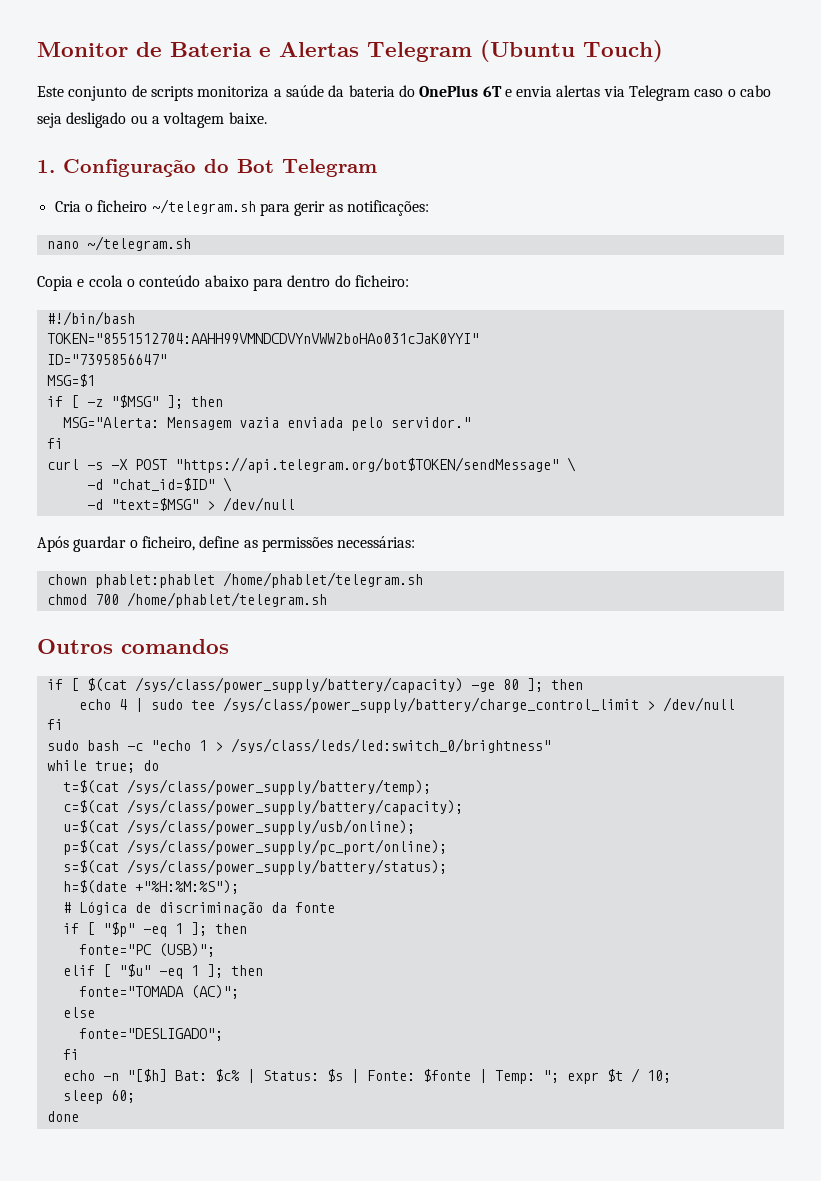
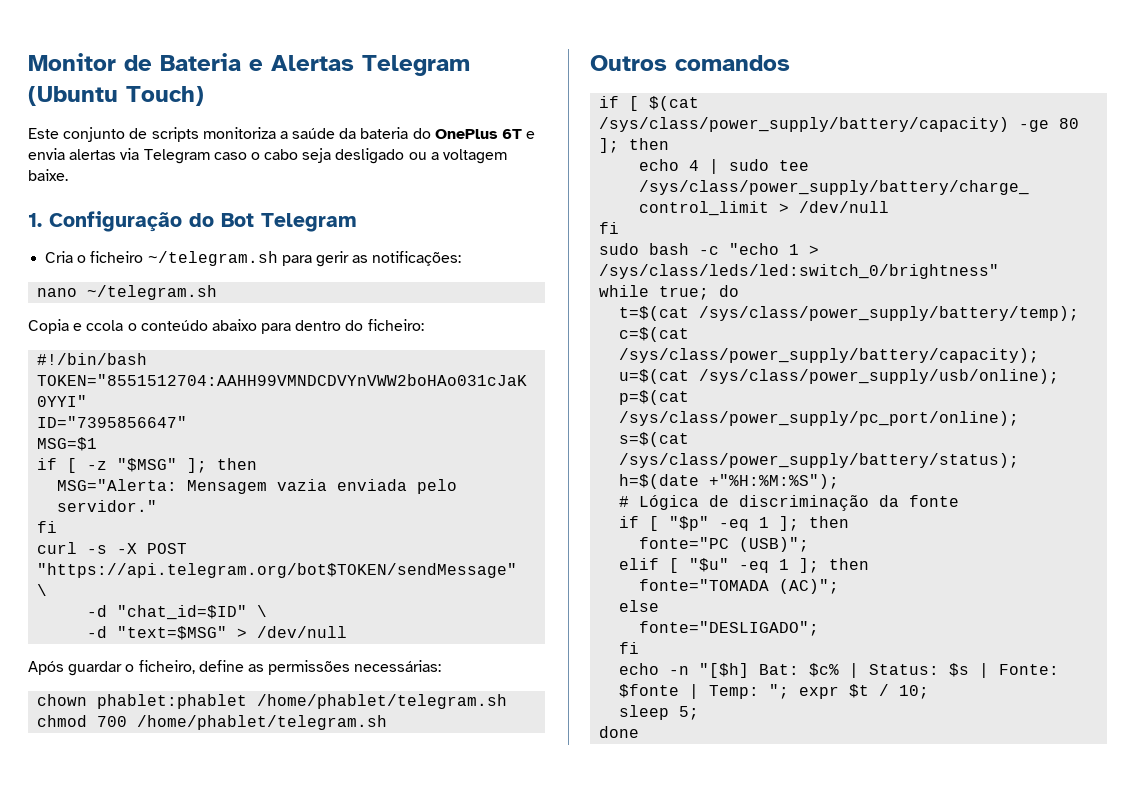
- sleep 60;
+ sleep 5;

